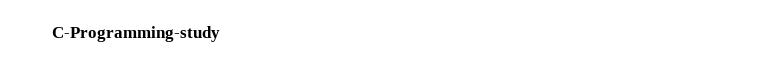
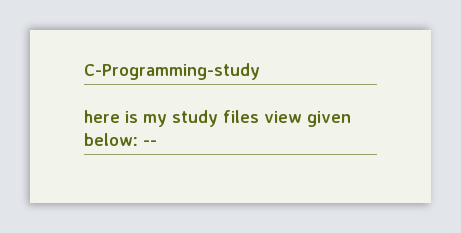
+ here is my study files view given below: --

